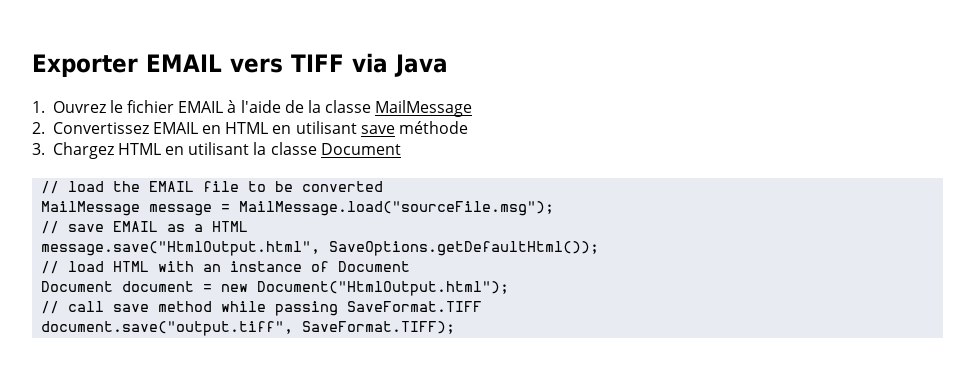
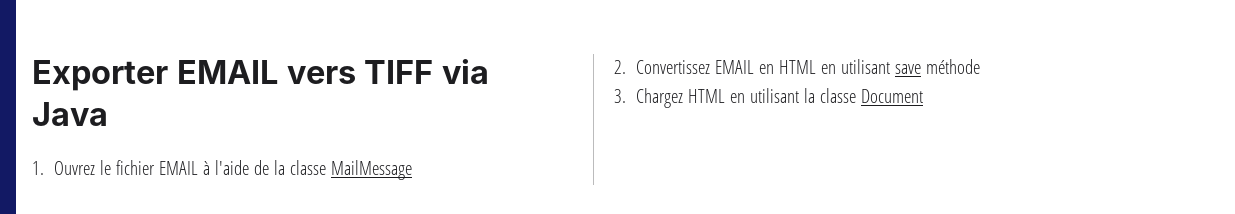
- // load the EMAIL file to be converted
- MailMessage message = MailMessage.load("sourceFile.msg");
- // save EMAIL as a HTML
- message.save("HtmlOutput.html", SaveOptions.getDefaultHtml());
- // load HTML with an instance of Document
- Document document = new Document("HtmlOutput.html");
- // call save method while passing SaveFormat.TIFF
- document.save("output.tiff", SaveFormat.TIFF);

